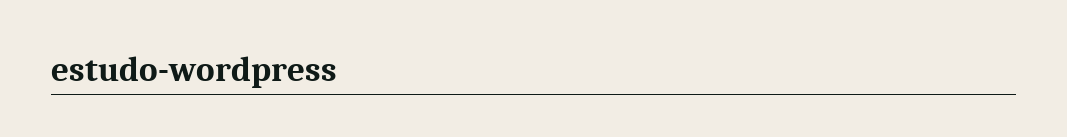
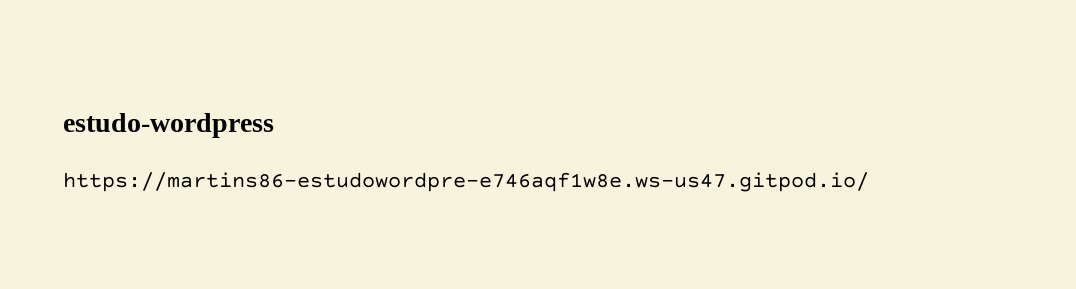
+ https://martins86-estudowordpre-e746aqf1w8e.ws-us47.gitpod.io/

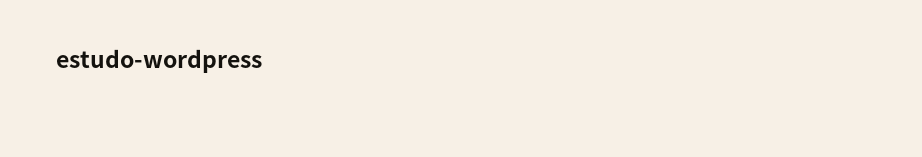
- https://martins86-estudowordpre-e746aqf1w8e.ws-us47.gitpod.io/

